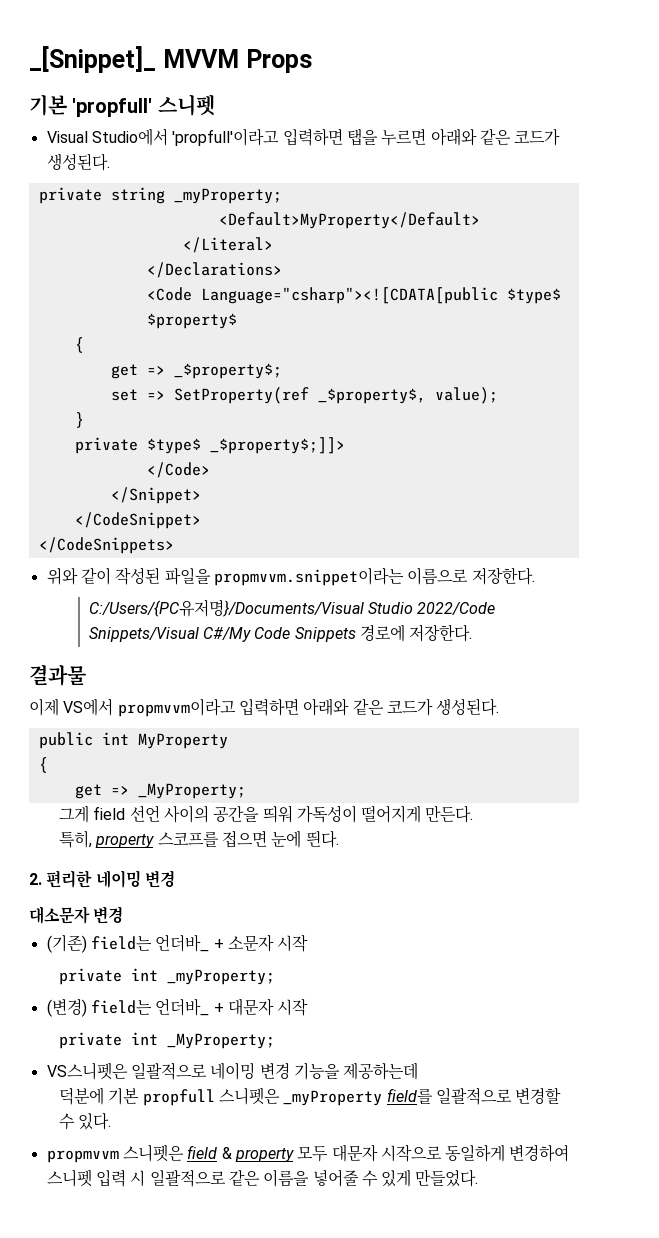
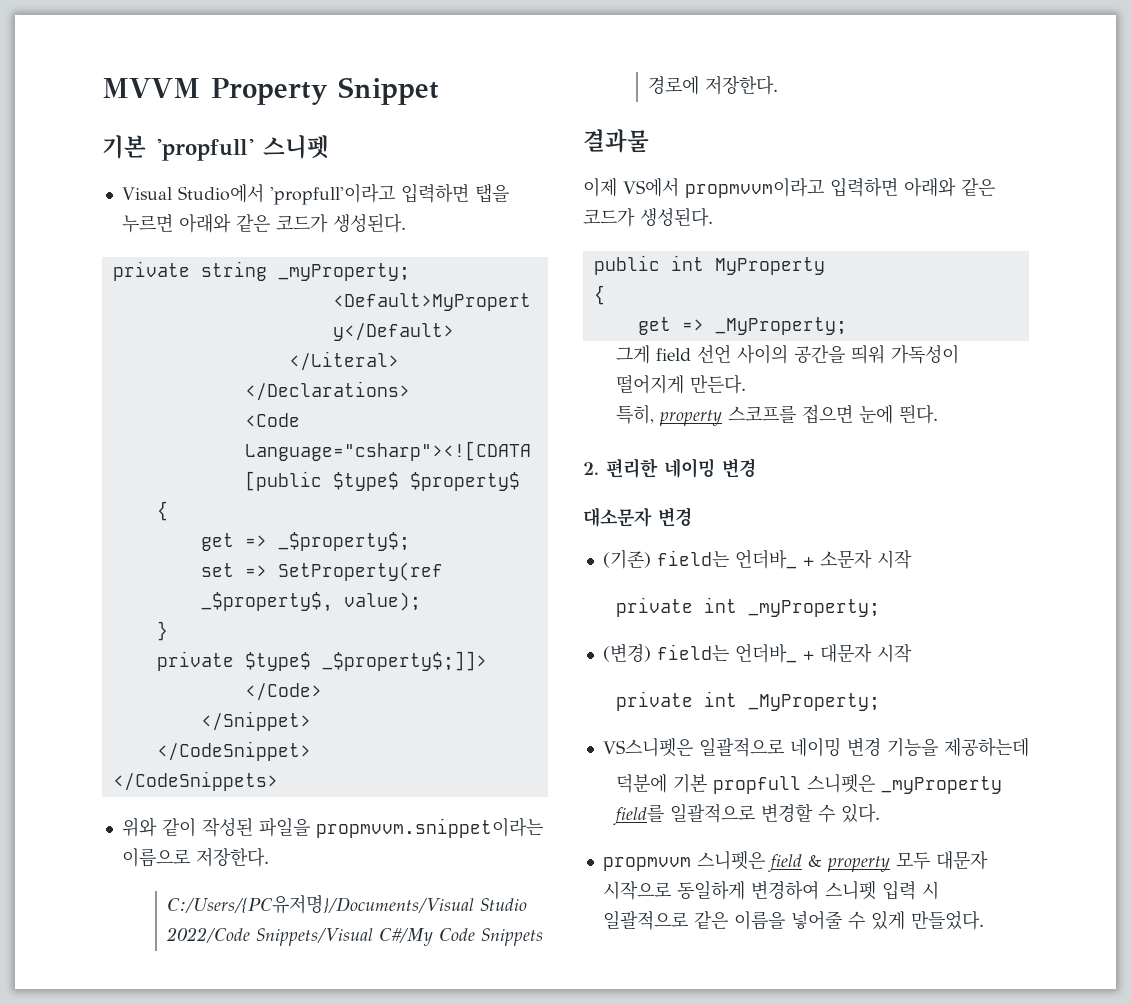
- _[Snippet]_ MVVM Props
+ MVVM Property Snippet

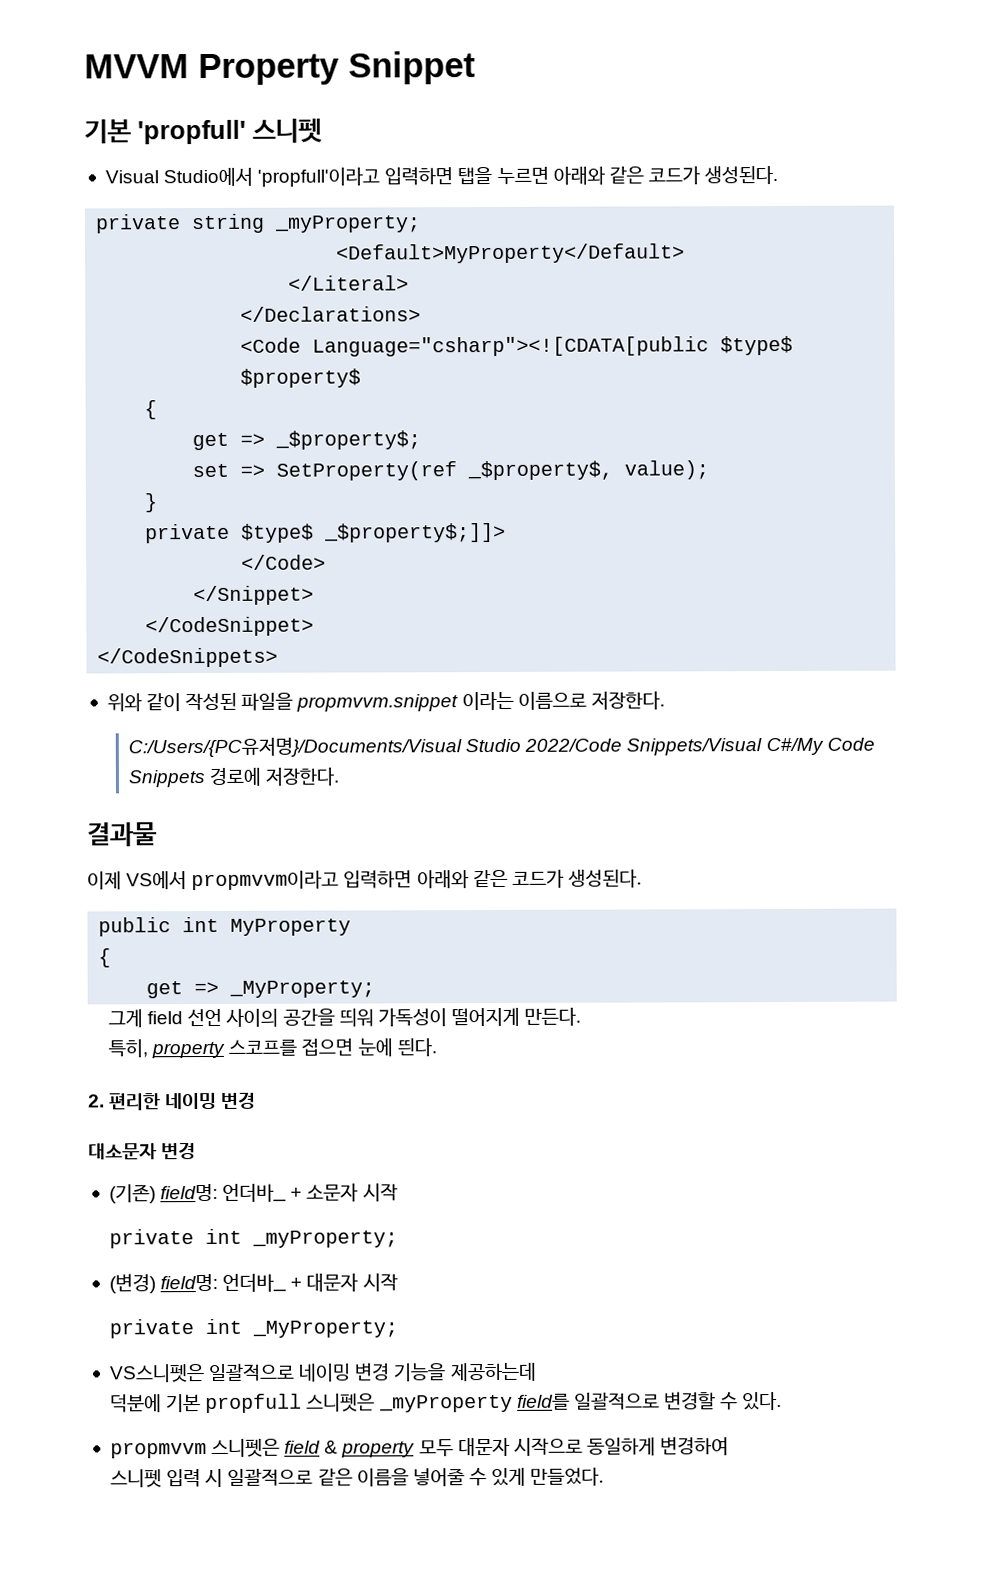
- 위와 같이 작성된 파일을 propmvvm.snippet이라는 이름으로 저장한다.
+ 위와 같이 작성된 파일을 propmvvm.snippet 이라는 이름으로 저장한다.
- (기존) field는 언더바_ + 소문자 시작
+ (기존) field명: 언더바_ + 소문자 시작
- (변경) field는 언더바_ + 대문자 시작
+ (변경) field명: 언더바_ + 대문자 시작
- propmvvm 스니펫은 field & property 모두 대문자 시작으로 동일하게 변경하여 스니펫 입력 시 일괄적으로 같은 이름을 넣어줄 수 있게 만들었다.
+ propmvvm 스니펫은 field & property 모두 대문자 시작으로 동일하게 변경하여
+ 스니펫 입력 시 일괄적으로 같은 이름을 넣어줄 수 있게 만들었다.

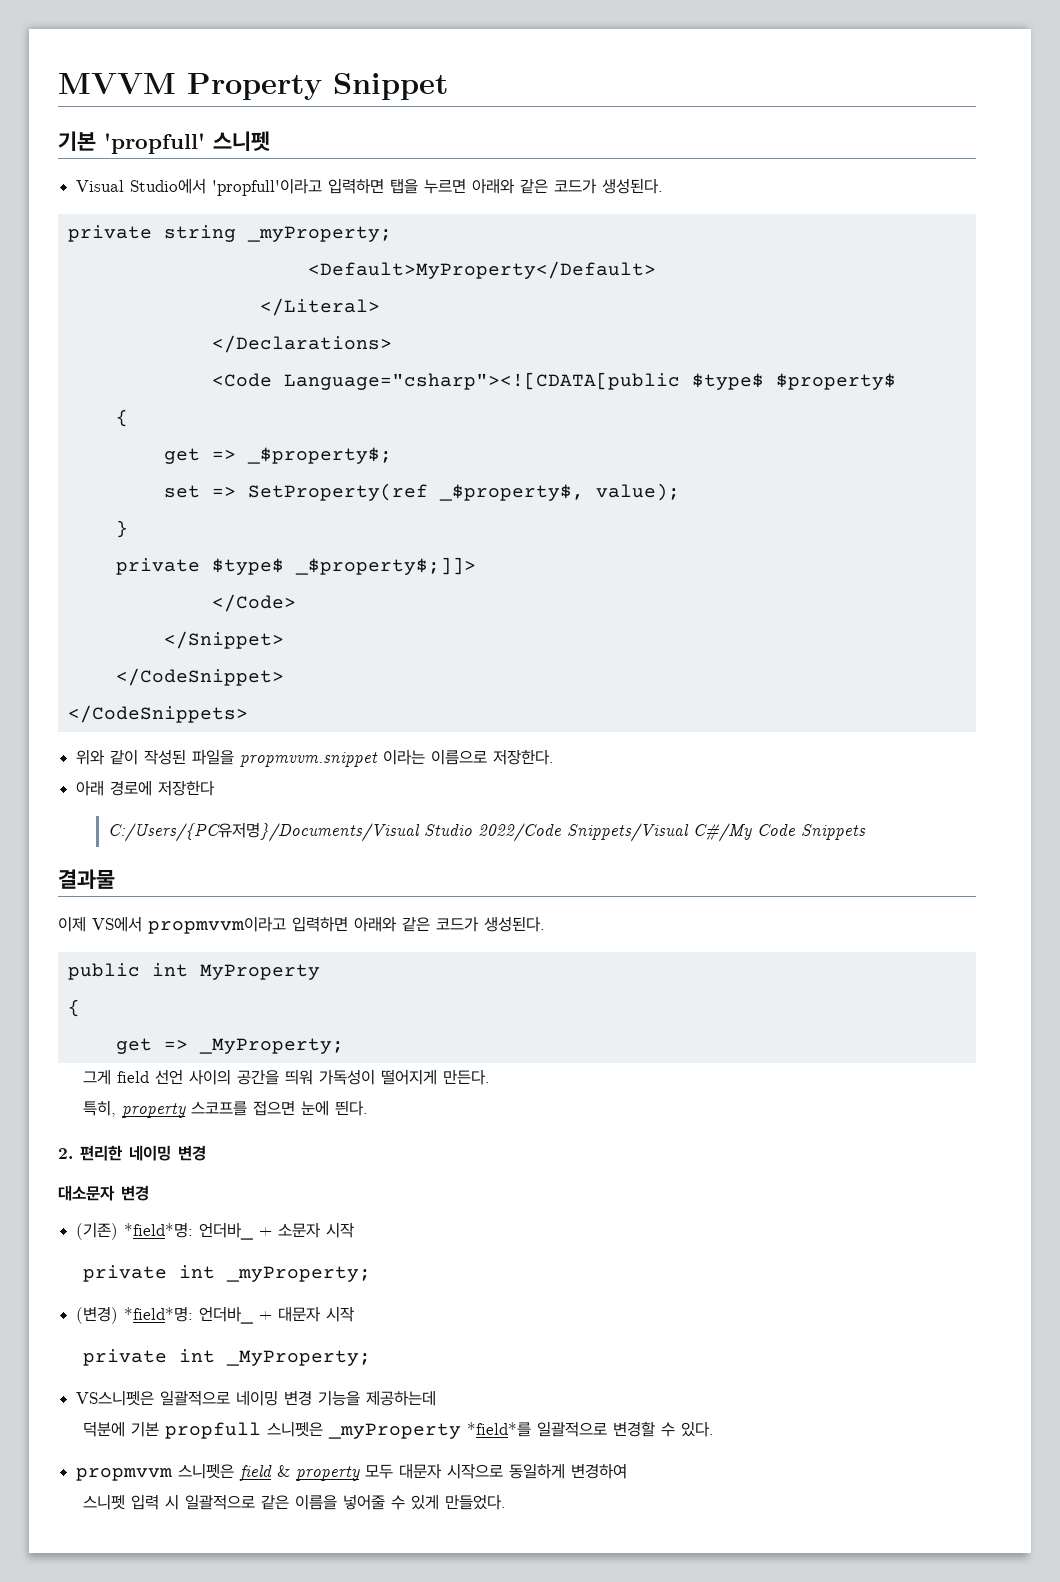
+ 아래 경로에 저장한다
- C:/Users/{PC유저명}/Documents/Visual Studio 2022/Code Snippets/Visual C#/My Code Snippets 경로에 저장한다.
+ C:/Users/{PC유저명}/Documents/Visual Studio 2022/Code Snippets/Visual C#/My Code Snippets
- (기존) field명: 언더바_ + 소문자 시작
+ (기존) *field*명: 언더바_ + 소문자 시작
- (변경) field명: 언더바_ + 대문자 시작
+ (변경) *field*명: 언더바_ + 대문자 시작
- 덕분에 기본 propfull 스니펫은 _myProperty field를 일괄적으로 변경할 수 있다.
+ 덕분에 기본 propfull 스니펫은 _myProperty *field*를 일괄적으로 변경할 수 있다.

